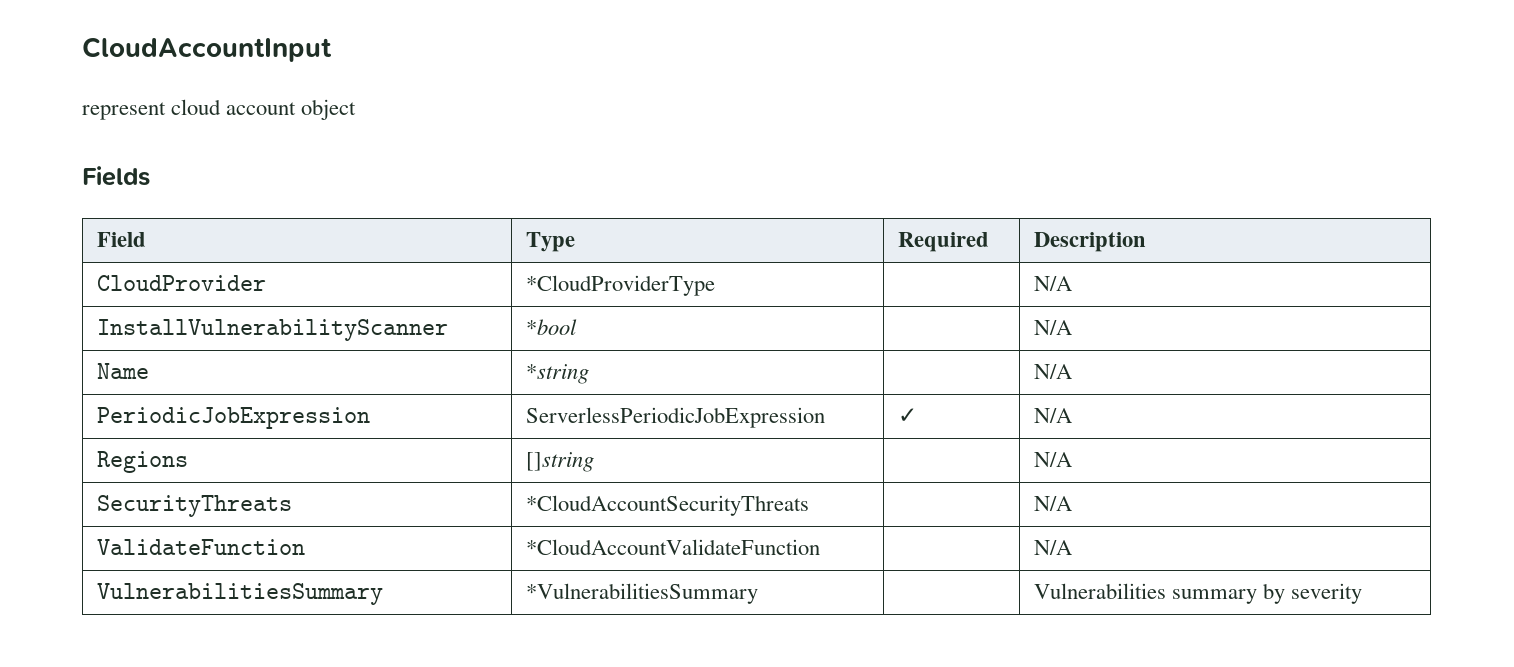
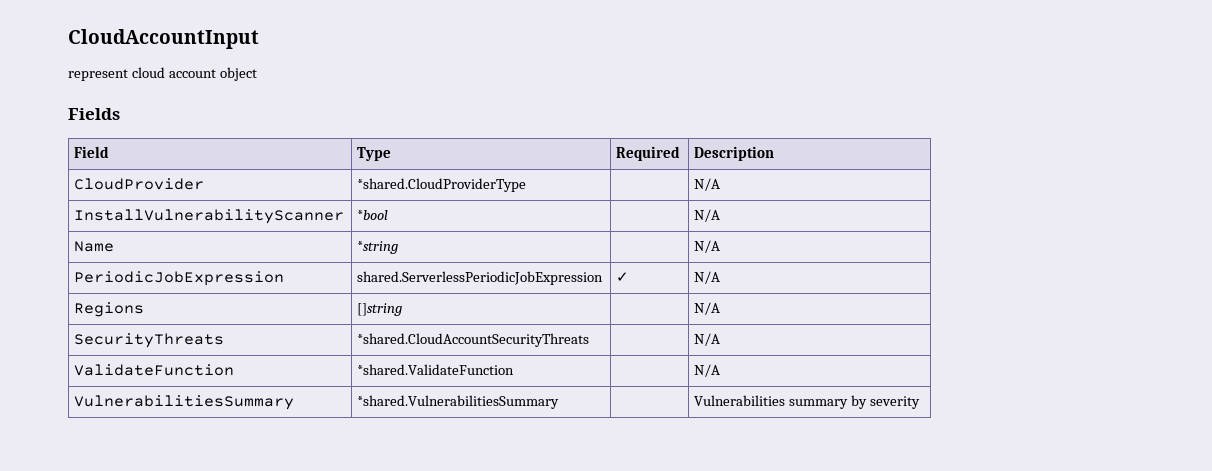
- CloudProvider | *CloudProviderType | | N/A
+ CloudProvider | *shared.CloudProviderType | | N/A
- PeriodicJobExpression | ServerlessPeriodicJobExpression | ✓ | N/A
+ PeriodicJobExpression | shared.ServerlessPeriodicJobExpression | ✓ | N/A
- SecurityThreats | *CloudAccountSecurityThreats | | N/A
+ SecurityThreats | *shared.CloudAccountSecurityThreats | | N/A
- ValidateFunction | *CloudAccountValidateFunction | | N/A
+ ValidateFunction | *shared.ValidateFunction | | N/A
- VulnerabilitiesSummary | *VulnerabilitiesSummary | | Vulnerabilities summary by severity
+ VulnerabilitiesSummary | *shared.VulnerabilitiesSummary | | Vulnerabilities summary by severity

